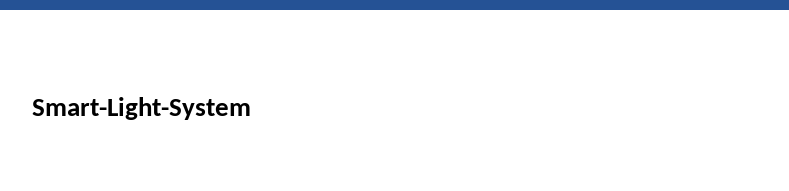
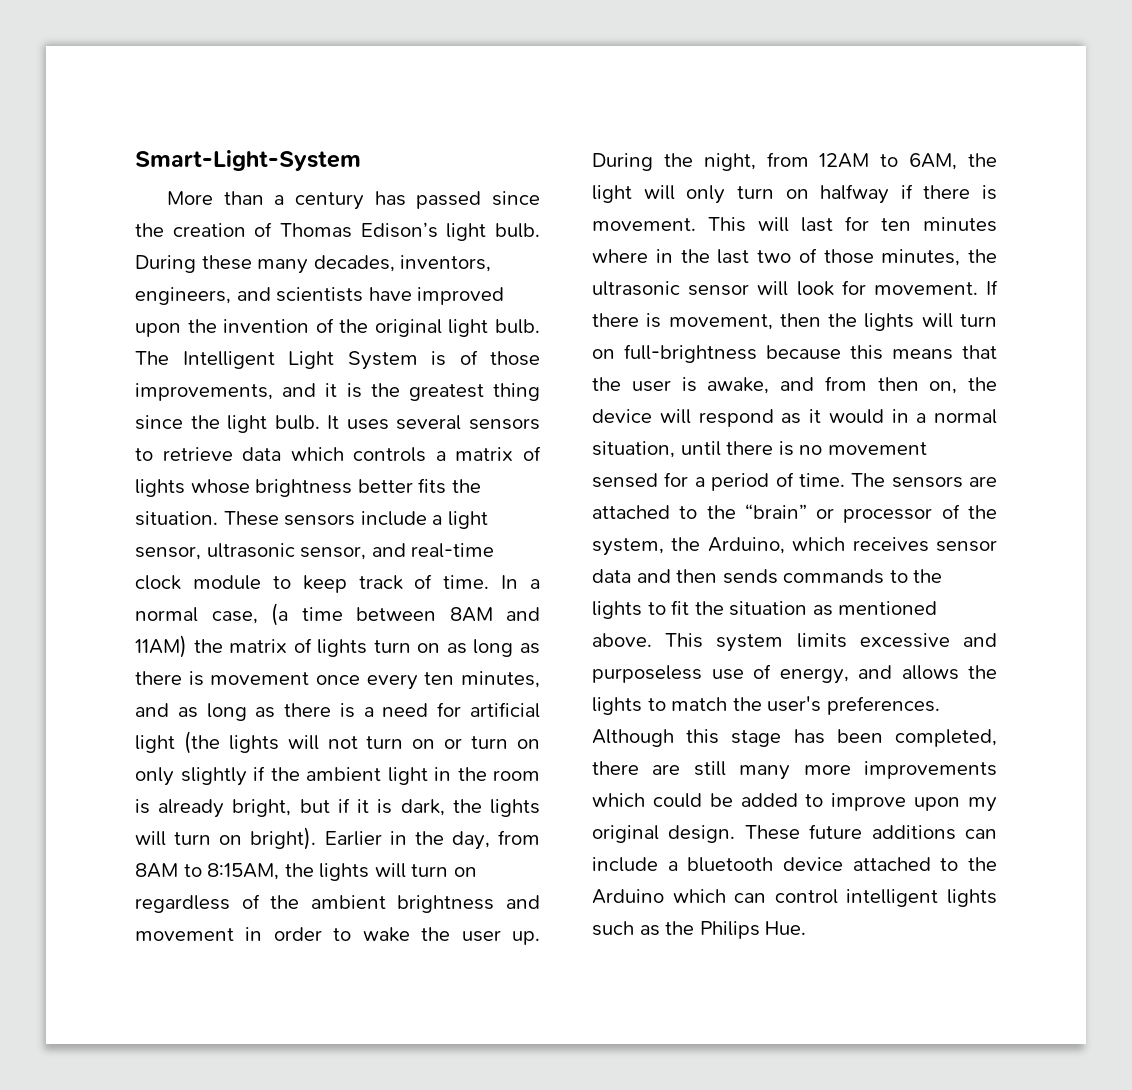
+ More than a century has passed since the creation of Thomas Edison’s light bulb. During these many decades, inventors, engineers, and scientists have improved upon the invention of the original light bulb. The Intelligent Light System is of those improvements, and it is the greatest thing since the light bulb. It uses several sensors to retrieve data which controls a matrix of lights whose brightness better fits the situation. These sensors include a light sensor, ultrasonic sensor, and real-time clock module to keep track of time. In a normal case, (a time between 8AM and 11AM) the matrix of lights turn on as long as there is movement once every ten minutes, and as long as there is a need for artificial light (the lights will not turn on or turn on only slightly if the ambient light in the room is already bright, but if it is dark, the lights will turn on bright). Earlier in the day, from 8AM to 8:15AM, the lights will turn on regardless of the ambient brightness and movement in order to wake the user up. During the night, from 12AM to 6AM, the light will only turn on halfway if there is movement. This will last for ten minutes where in the last two of those minutes, the ultrasonic sensor will look for movement. If there is movement, then the lights will turn on full-brightness because this means that the user is awake, and from then on, the device will respond as it would in a normal situation, until there is no movement sensed for a period of time. The sensors are attached to the “brain” or processor of the system, the Arduino, which receives sensor data and then sends commands to the lights to fit the situation as mentioned above. This system limits excessive and purposeless use of energy, and allows the lights to match the user's preferences. Although this stage has been completed, there are still many more improvements which could be added to improve upon my original design. These future additions can include a bluetooth device attached to the Arduino which can control intelligent lights such as the Philips Hue.

